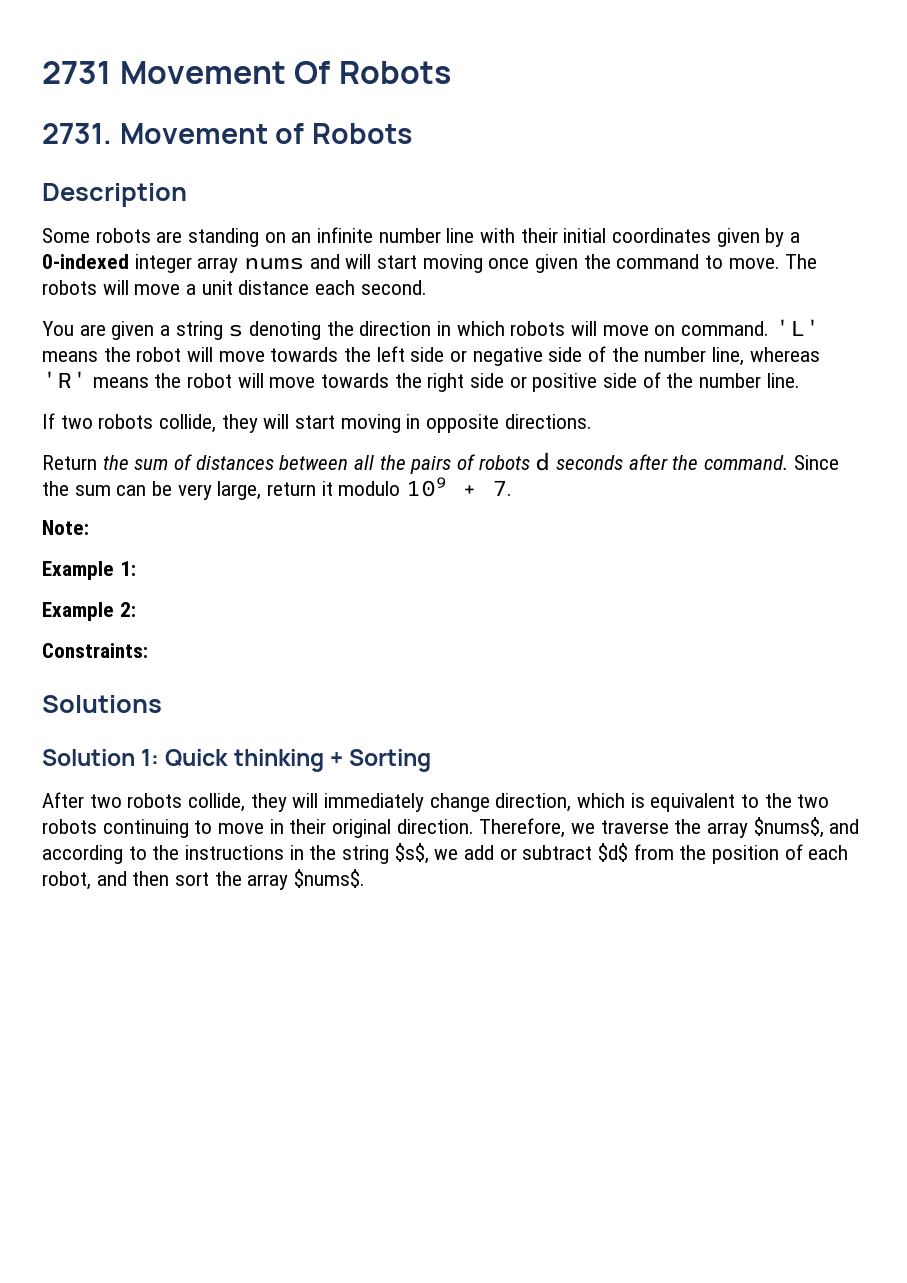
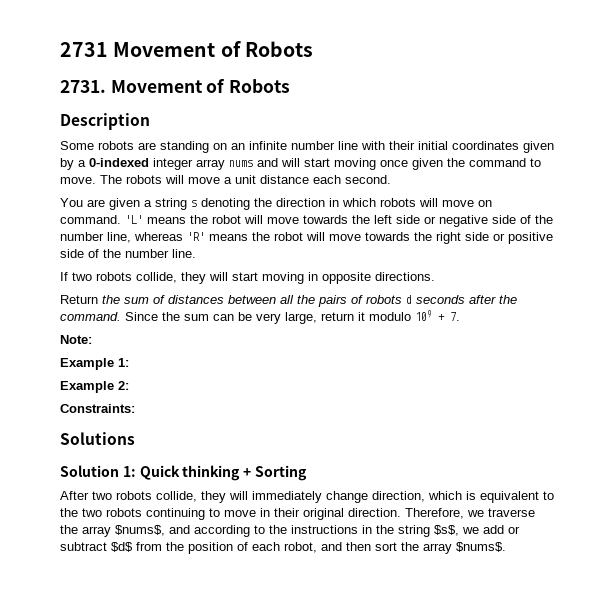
- 2731 Movement Of Robots
+ 2731 Movement of Robots

